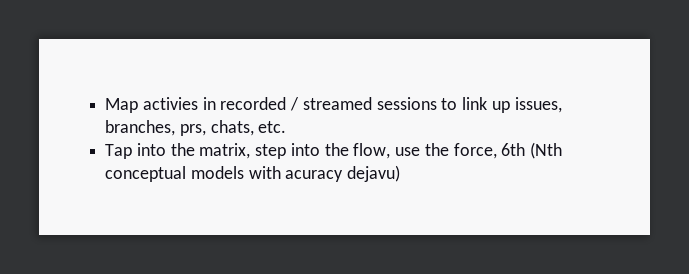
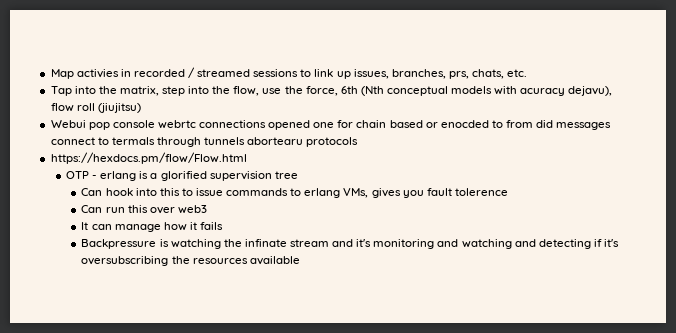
- Tap into the matrix, step into the flow, use the force, 6th (Nth conceptual models with acuracy dejavu)
+ Tap into the matrix, step into the flow, use the force, 6th (Nth conceptual models with acuracy dejavu), flow roll (jiujitsu)
+ Webui pop console webrtc connections opened one for chain based or enocded to from did messages connect to termals through tunnels abortearu protocols
+ https://hexdocs.pm/flow/Flow.html
+ OTP - erlang is a glorified supervision tree
+ Can hook into this to issue commands to erlang VMs, gives you fault tolerence
+ Can run this over web3
+ It can manage how it fails
+ Backpressure is watching the infinate stream and it's monitoring and watching and detecting if it's oversubscribing the resources available

